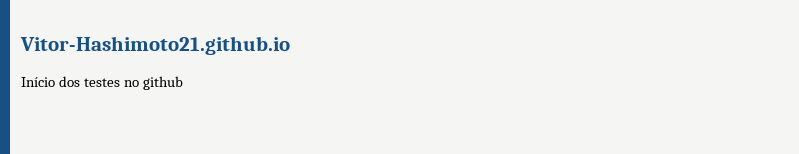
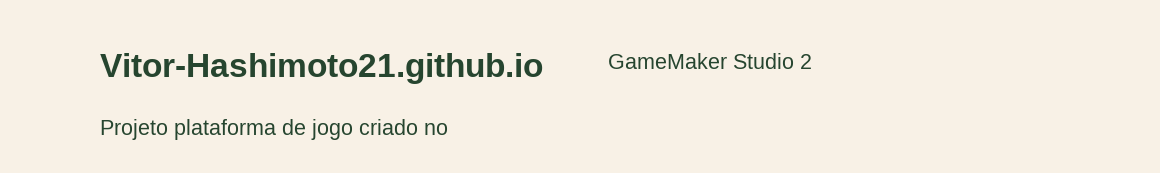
- Início dos testes no github
+ Projeto plataforma de jogo criado no GameMaker Studio 2

